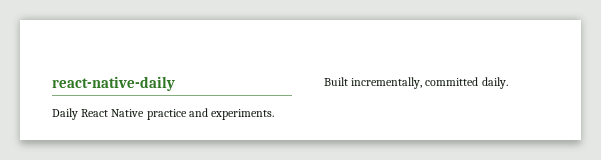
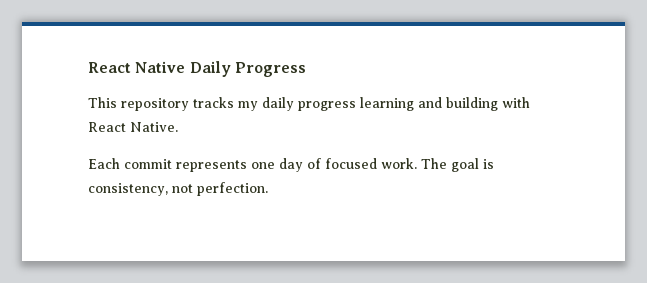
- react-native-daily
- Daily React Native practice and experiments. Built incrementally, committed daily.
+ React Native Daily Progress
+ This repository tracks my daily progress learning and building with React Native.
+ Each commit represents one day of focused work. The goal is consistency, not perfection.

